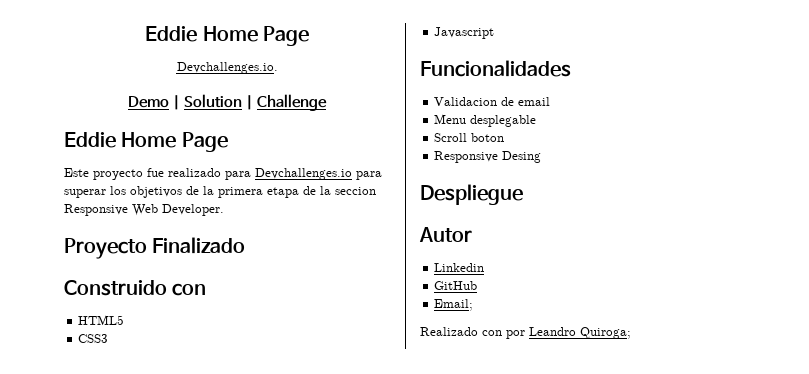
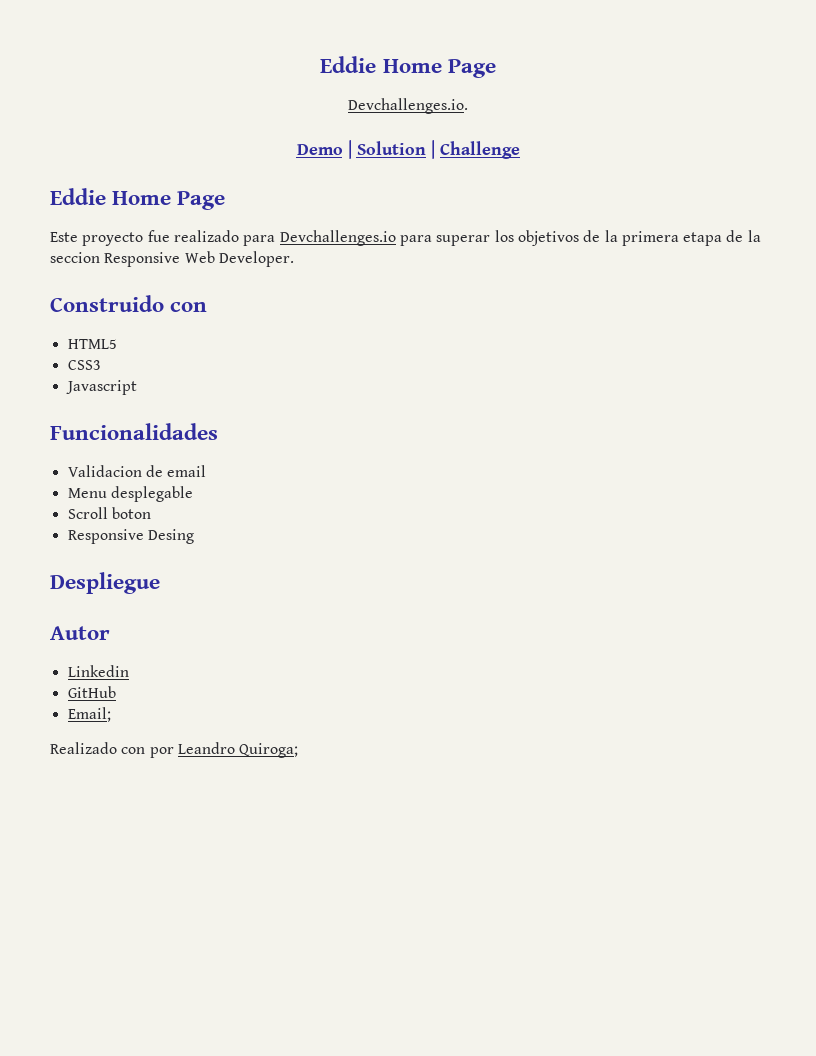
- Proyecto Finalizado

